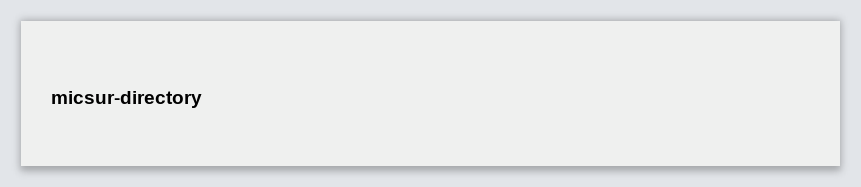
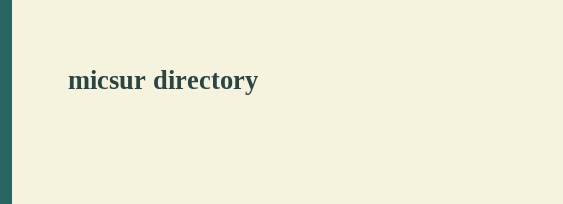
- micsur-directory
+ micsur directory

